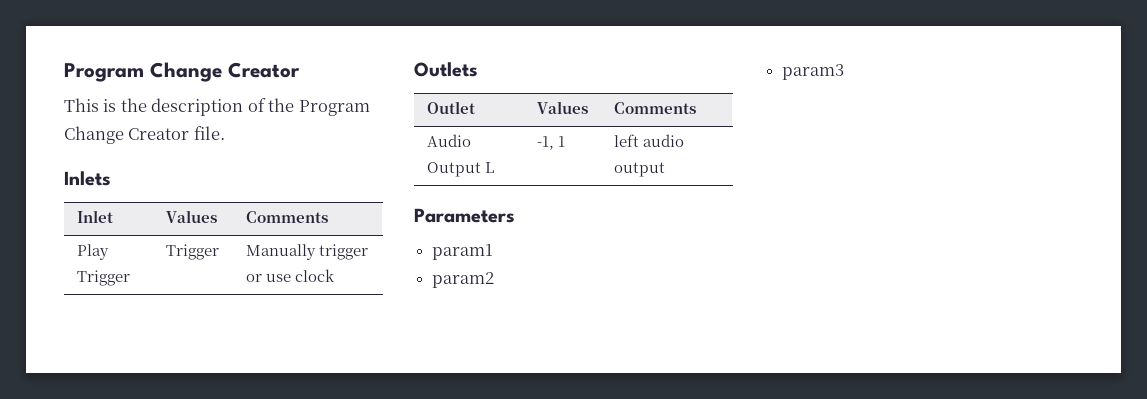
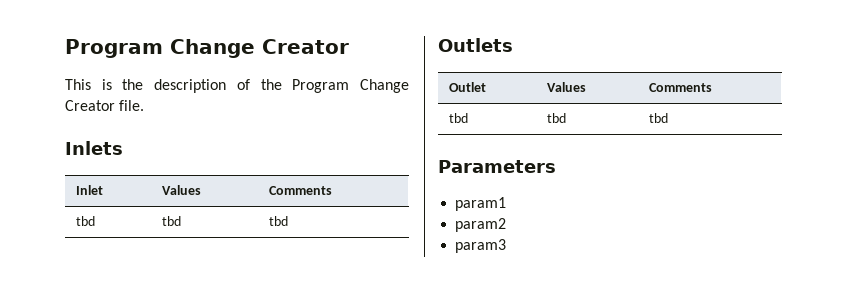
  Inlet | Values | Comments
- Play Trigger | Trigger | Manually trigger or use clock
+ tbd | tbd | tbd
  Outlets
  Outlet | Values | Comments
- Audio Output L | -1, 1 | left audio output
+ tbd | tbd | tbd

